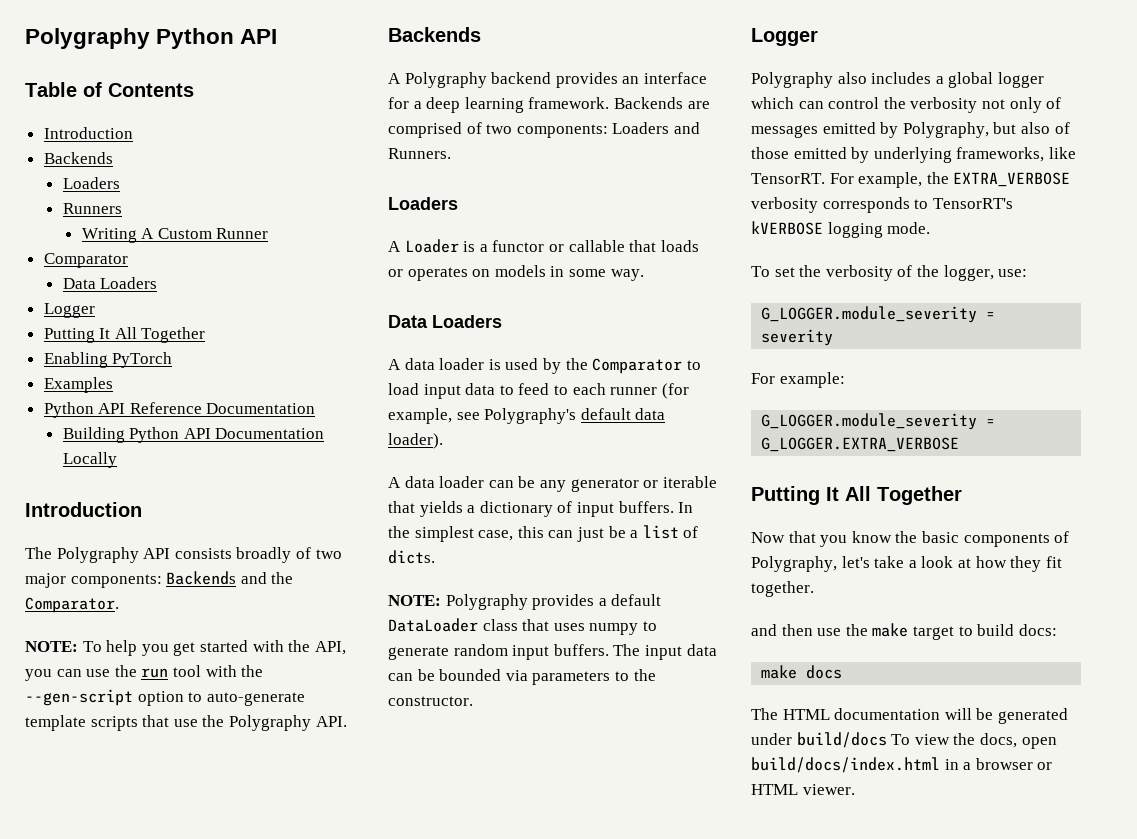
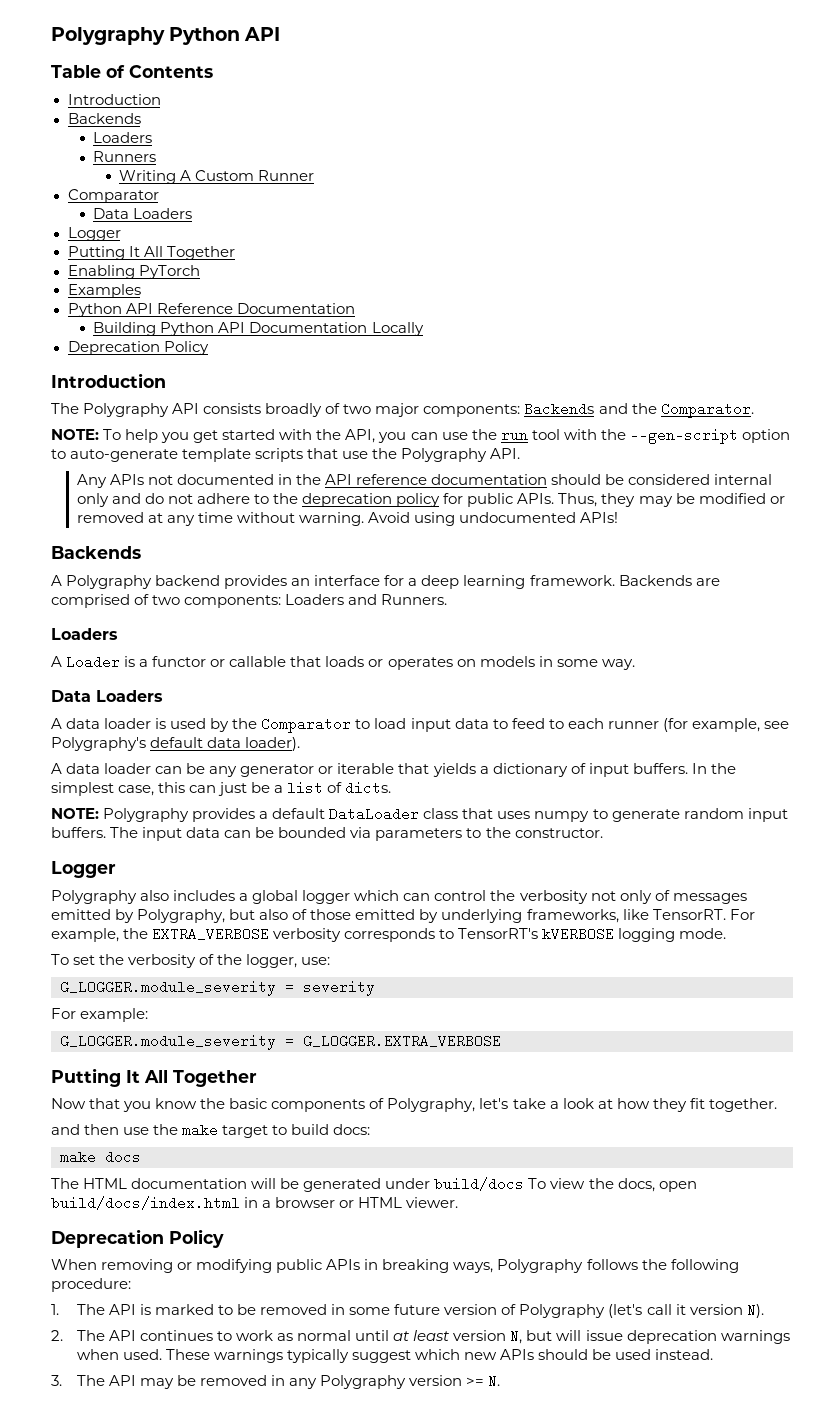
  Building Python API Documentation Locally
+ Deprecation Policy
+ Any APIs not documented in the API reference documentation should be considered internal only and do not adhere to the deprecation policy for public APIs. Thus, they may be modified or removed at any time without warning. Avoid using undocumented APIs!
  The HTML documentation will be generated under build/docs To view the docs, open build/docs/index.html in a browser or HTML viewer.
+ Deprecation Policy
+ When removing or modifying public APIs in breaking ways, Polygraphy follows the following procedure:
+ 1. The API is marked to be removed in some future version of Polygraphy (let's call it version N).
+ 2. The API continues to work as normal until at least version N, but will issue deprecation warnings when used. These warnings typically suggest which new APIs should be used instead.
+ 3. The API may be removed in any Polygraphy version >= N.

